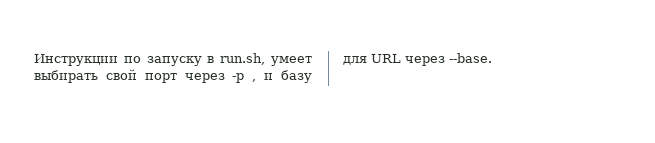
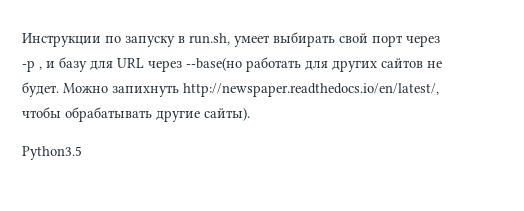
- Инструкции по запуску в run.sh, умеет выбирать свой порт через -p , и базу для URL через --base.
+ Инструкции по запуску в run.sh, умеет выбирать свой порт через -p , и базу для URL через --base(но работать для других сайтов не будет. Можно запихнуть http://newspaper.readthedocs.io/en/latest/, чтобы обрабатывать другие сайты).
+ Python3.5

